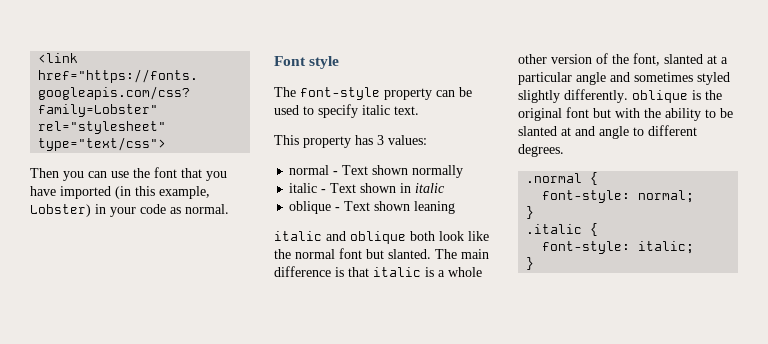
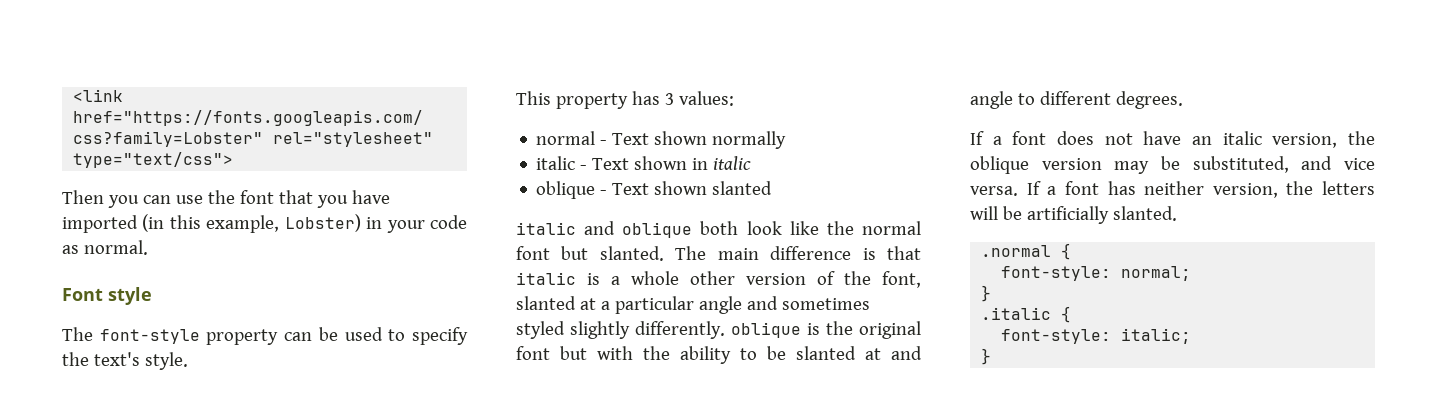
- The font-style property can be used to specify italic text.
+ The font-style property can be used to specify the text's style.
- oblique - Text shown leaning
+ oblique - Text shown slanted
+ If a font does not have an italic version, the oblique version may be substituted, and vice versa. If a font has neither version, the letters will be artificially slanted.

